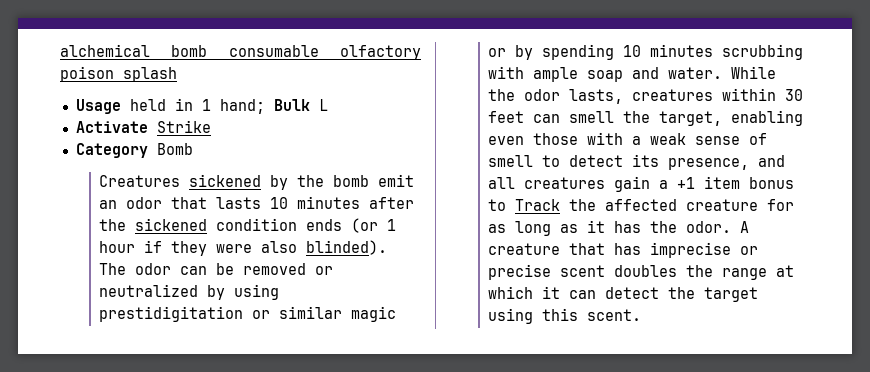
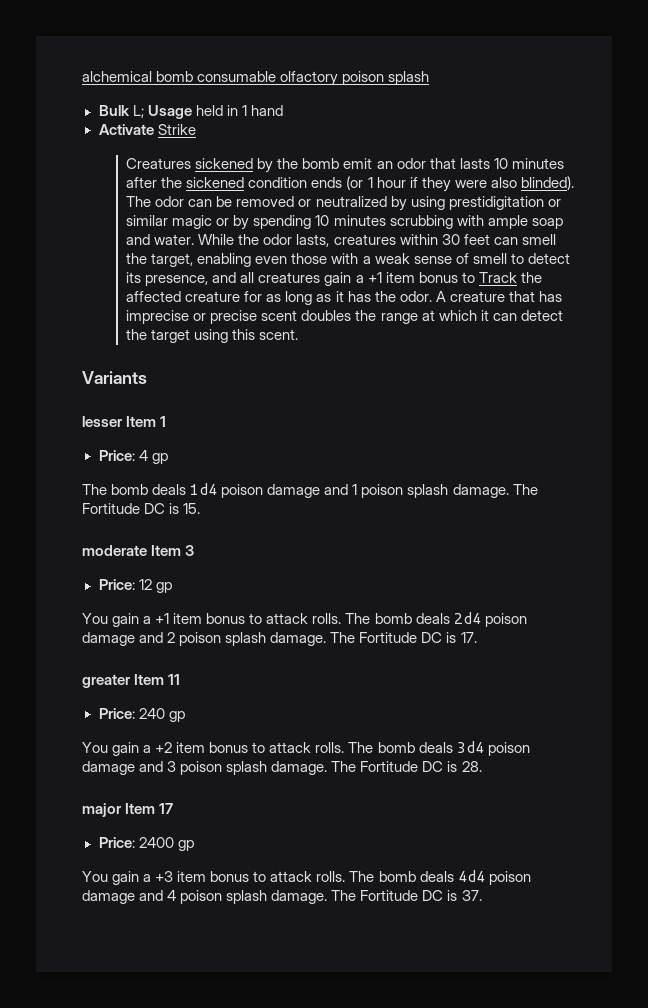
- Usage held in 1 hand; Bulk L
+ Bulk L; Usage held in 1 hand
- Category Bomb
+ Variants
+ lesser Item 1
+ Price: 4 gp
+ The bomb deals 1d4 poison damage and 1 poison splash damage. The Fortitude DC is 15.
+ moderate Item 3
+ Price: 12 gp
+ You gain a +1 item bonus to attack rolls. The bomb deals 2d4 poison damage and 2 poison splash damage. The Fortitude DC is 17.
+ greater Item 11
+ Price: 240 gp
+ You gain a +2 item bonus to attack rolls. The bomb deals 3d4 poison damage and 3 poison splash damage. The Fortitude DC is 28.
+ major Item 17
+ Price: 2400 gp
+ You gain a +3 item bonus to attack rolls. The bomb deals 4d4 poison damage and 4 poison splash damage. The Fortitude DC is 37.

